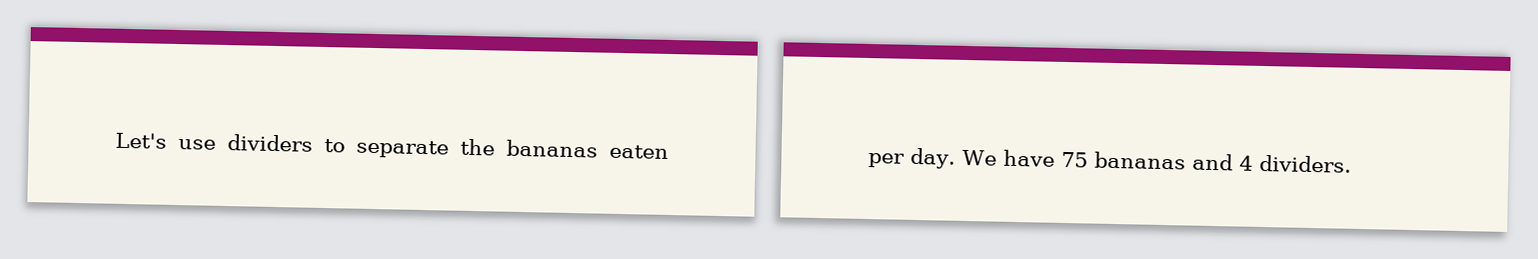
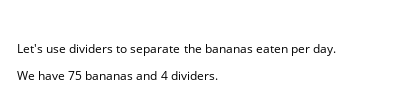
- Let's use dividers to separate the bananas eaten per day. We have 75 bananas and 4 dividers.
+ Let's use dividers to separate the bananas eaten per day.
+ We have 75 bananas and 4 dividers.

